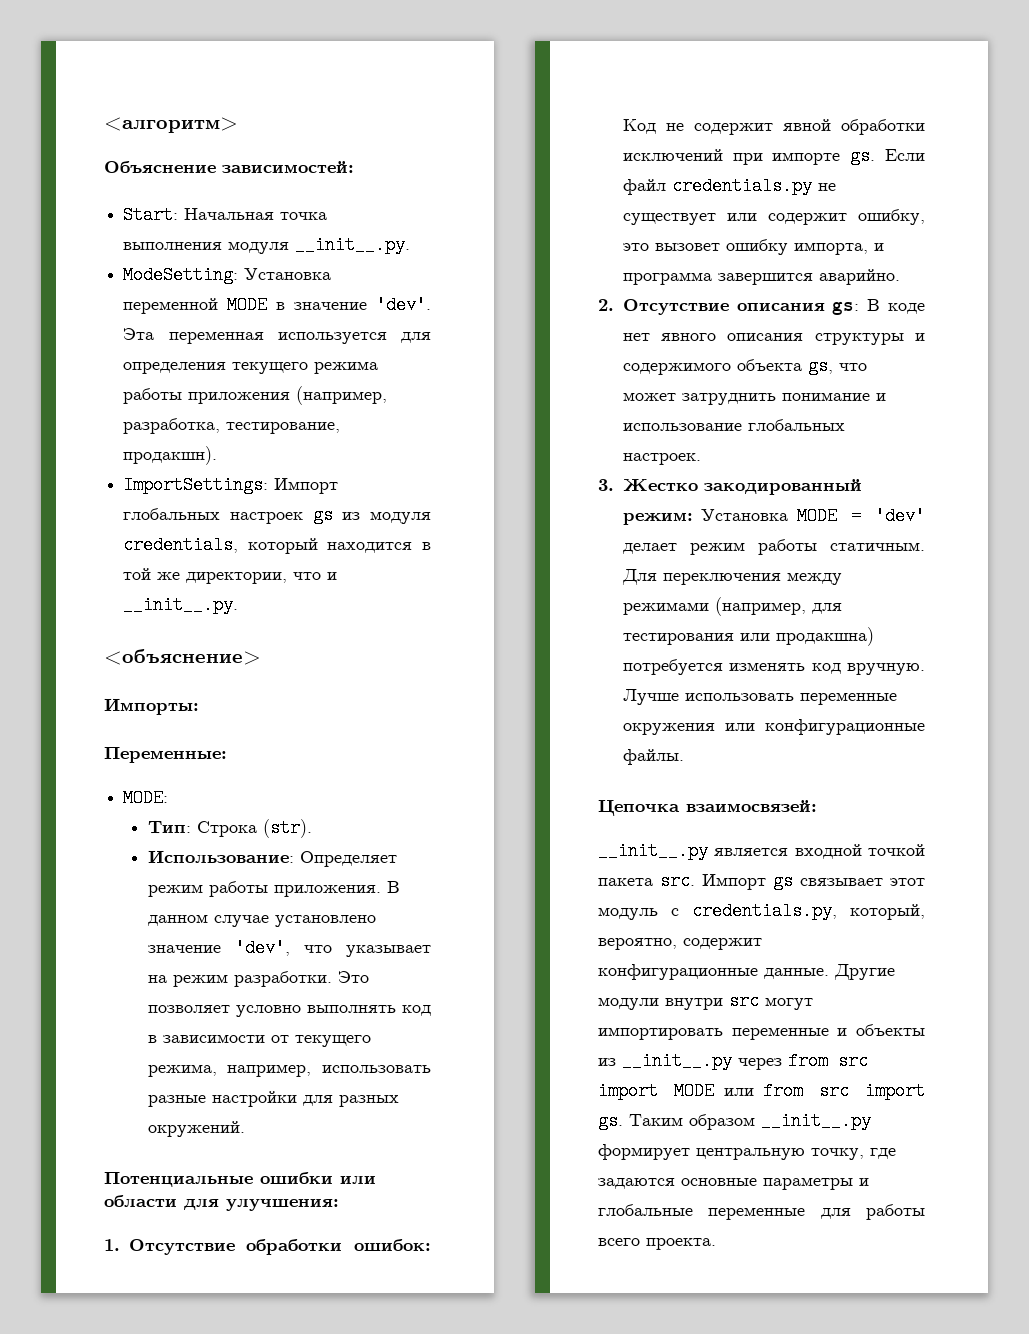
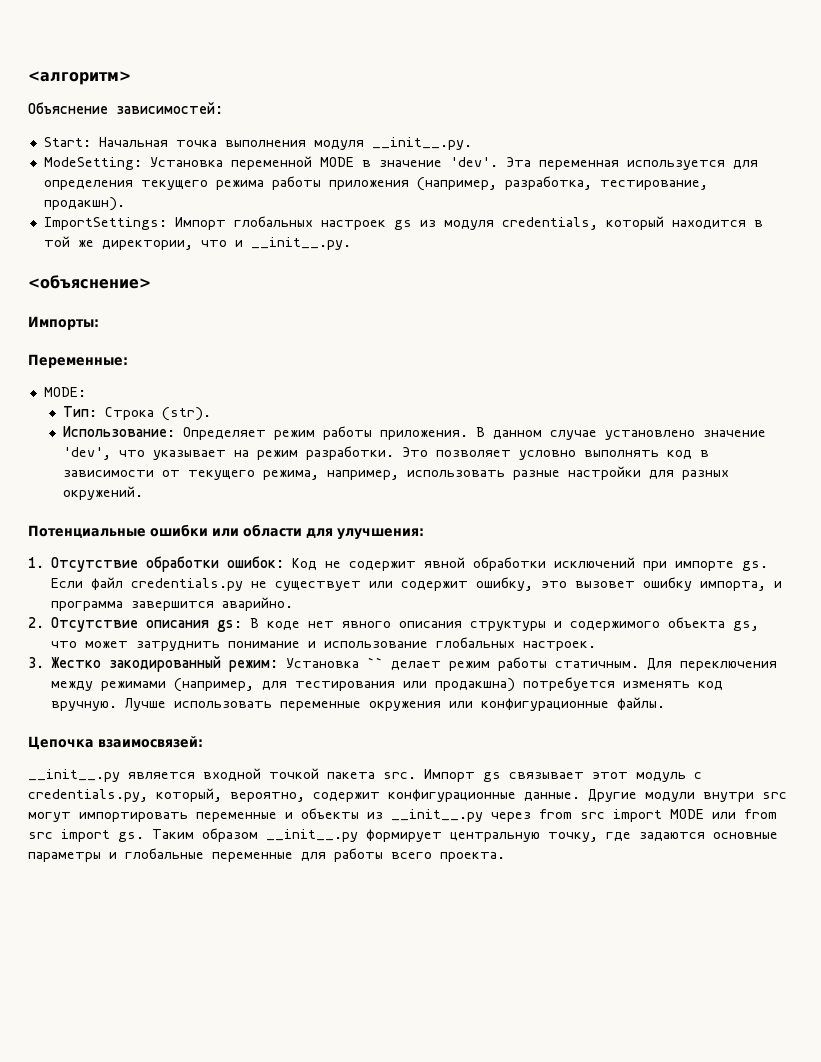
- 3. Жестко закодированный режим: Установка MODE = 'dev' делает режим работы статичным.
+ 3. Жестко закодированный режим: Установка `` делает режим работы статичным.

